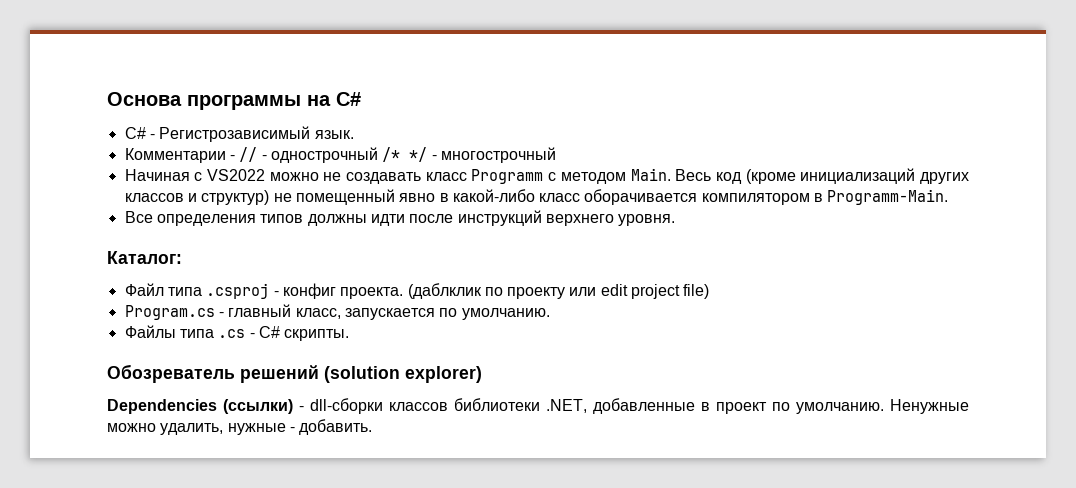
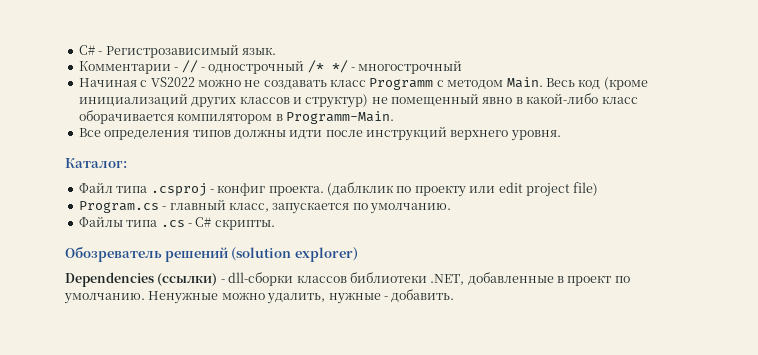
- Основа программы на C#

